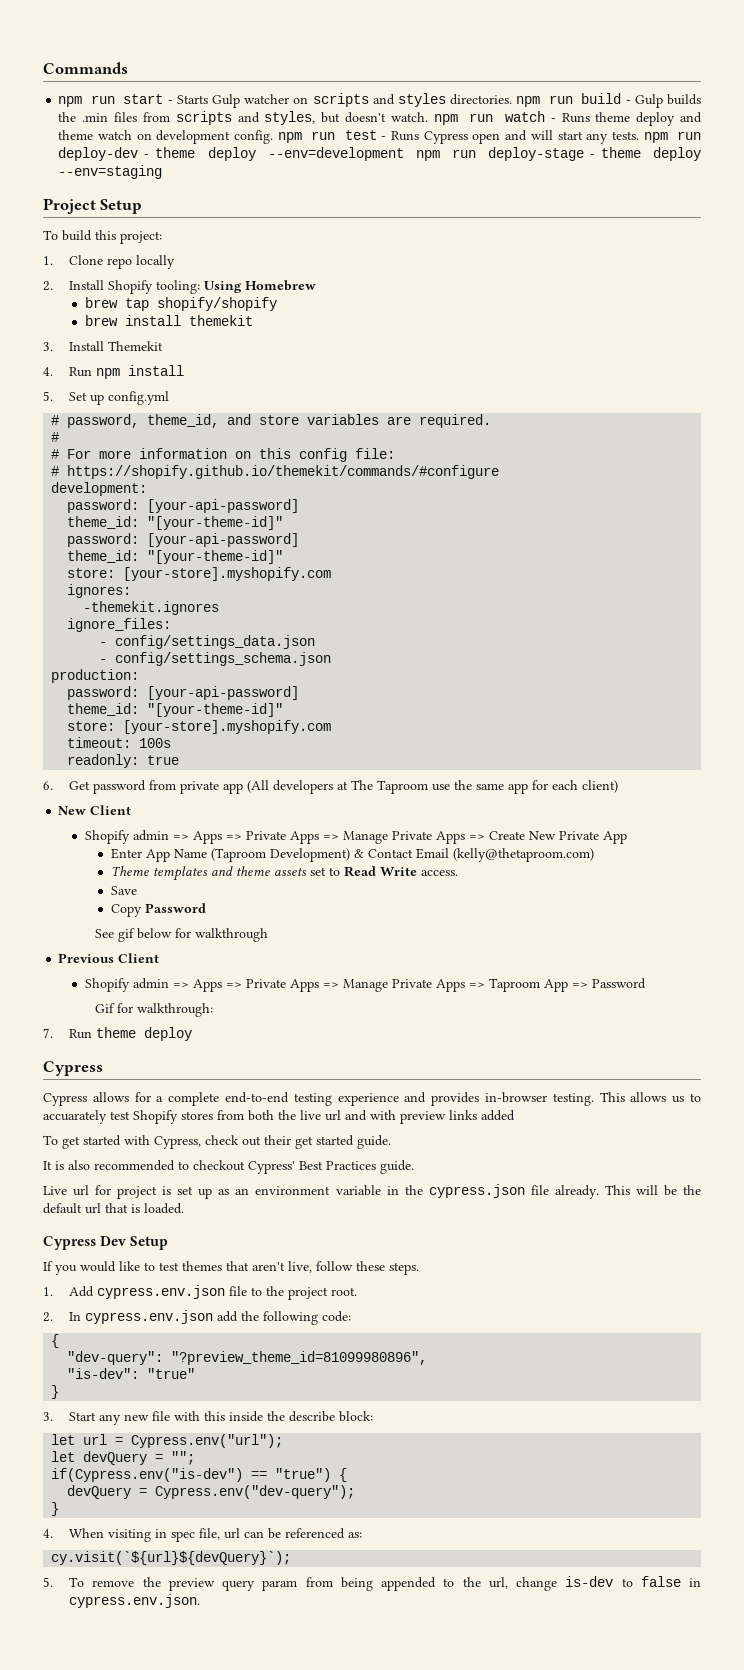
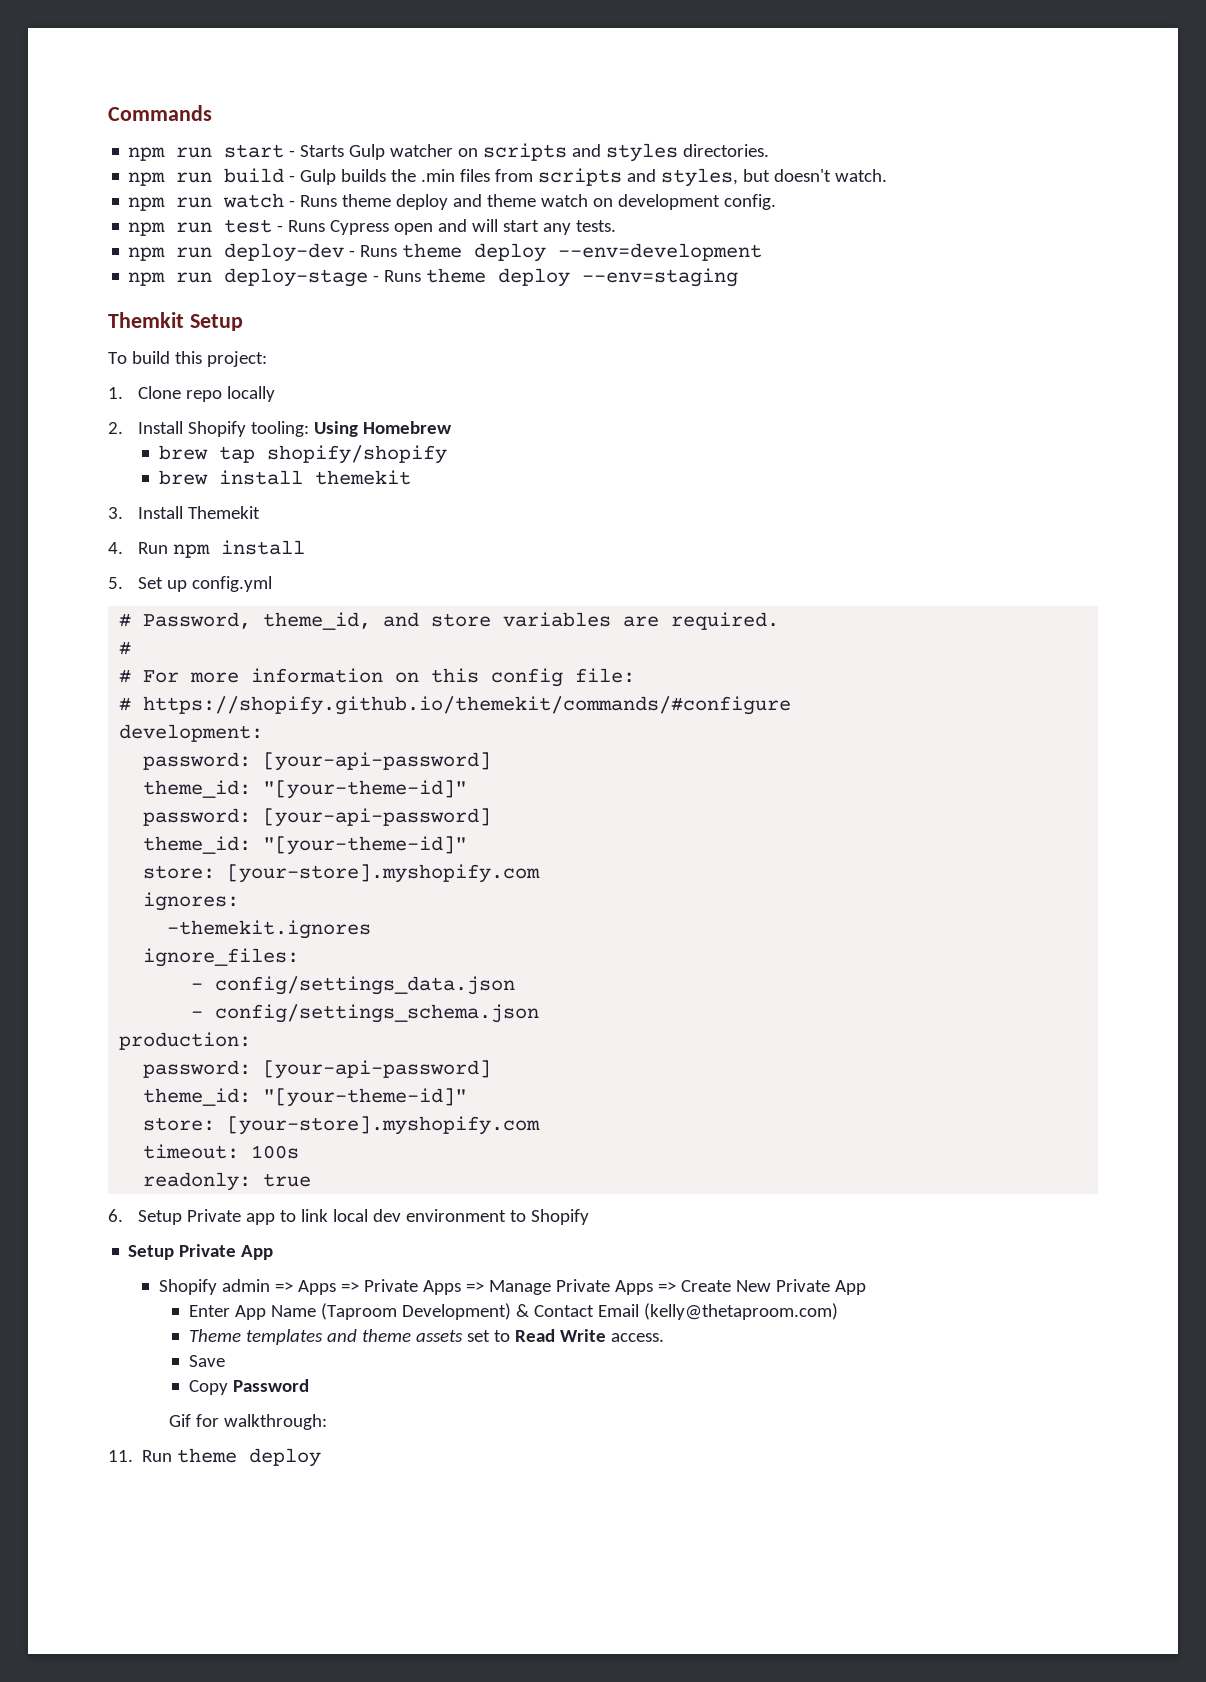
- npm run start - Starts Gulp watcher on scripts and styles directories. npm run build - Gulp builds the .min files from scripts and styles, but doesn't watch. npm run watch - Runs theme deploy and theme watch on development config. npm run test - Runs Cypress open and will start any tests. npm run deploy-dev - theme deploy --env=development npm run deploy-stage - theme deploy --env=staging
+ npm run start - Starts Gulp watcher on scripts and styles directories.
+ npm run build - Gulp builds the .min files from scripts and styles, but doesn't watch.
+ npm run watch - Runs theme deploy and theme watch on development config.
+ npm run test - Runs Cypress open and will start any tests.
+ npm run deploy-dev - Runs theme deploy --env=development
+ npm run deploy-stage - Runs theme deploy --env=staging
- Project Setup
+ Themkit Setup
- # password, theme_id, and store variables are required.
+ # Password, theme_id, and store variables are required.
- 6. Get password from private app (All developers at The Taproom use the same app for each client)
- New Client
+ 6. Setup Private app to link local dev environment to Shopify
+ Setup Private App
- See gif below for walkthrough
- Previous Client
- Shopify admin => Apps => Private Apps => Manage Private Apps => Taproom App => Password
- 7. Run theme deploy
- Cypress
- Cypress allows for a complete end-to-end testing experience and provides in-browser testing. This allows us to accuarately test Shopify stores from both the live url and with preview links added
- To get started with Cypress, check out their get started guide.
- It is also recommended to checkout Cypress' Best Practices guide.
- Live url for project is set up as an environment variable in the cypress.json file already. This will be the default url that is loaded.
- Cypress Dev Setup
- If you would like to test themes that aren't live, follow these steps.
- 1. Add cypress.env.json file to the project root.
- 2. In cypress.env.json add the following code:
- {
- "dev-query": "?preview_theme_id=81099980896",
- "is-dev": "true"
- }
- 3. Start any new file with this inside the describe block:
- let url = Cypress.env("url");
- let devQuery = "";
- if(Cypress.env("is-dev") == "true") {
- devQuery = Cypress.env("dev-query");
- }
- 4. When visiting in spec file, url can be referenced as:
- cy.visit(`${url}${devQuery}`);
- 5. To remove the preview query param from being appended to the url, change is-dev to false in cypress.env.json.
+ 11. Run theme deploy

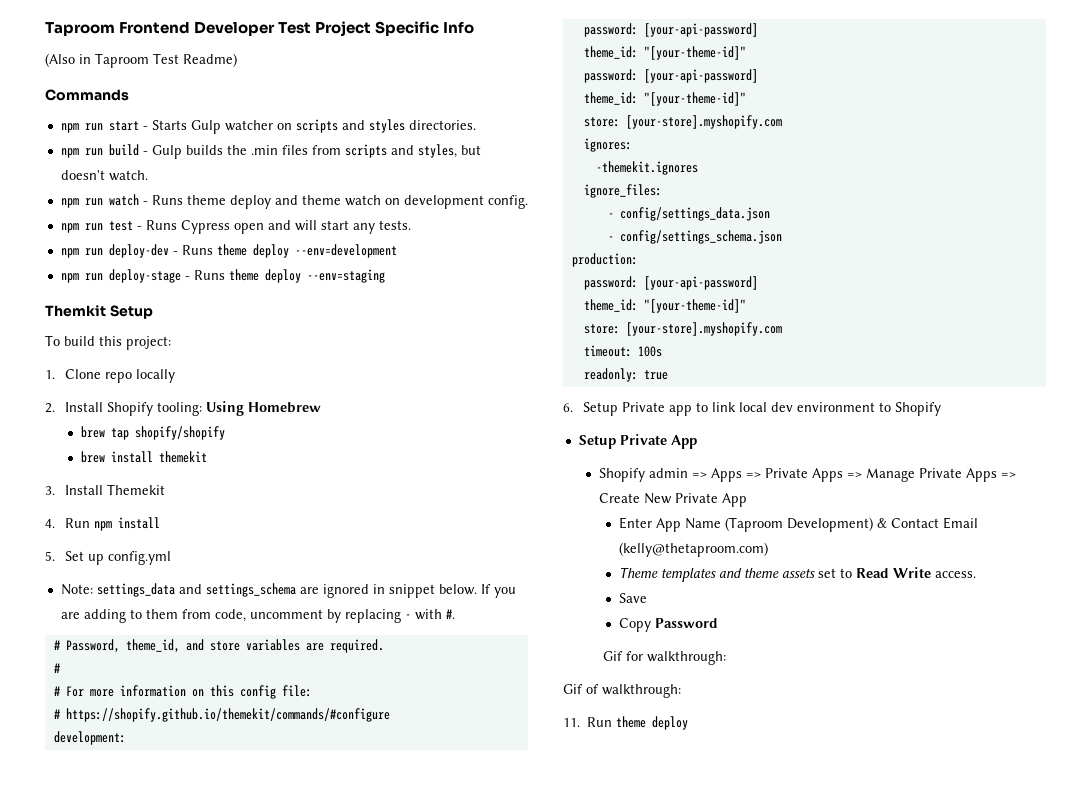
+ Taproom Frontend Developer Test Project Specific Info
+ (Also in Taproom Test Readme)
+ Note: settings_data and settings_schema are ignored in snippet below. If you are adding to them from code, uncomment by replacing - with #.
+ Gif of walkthrough:

